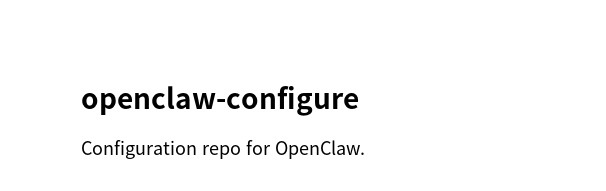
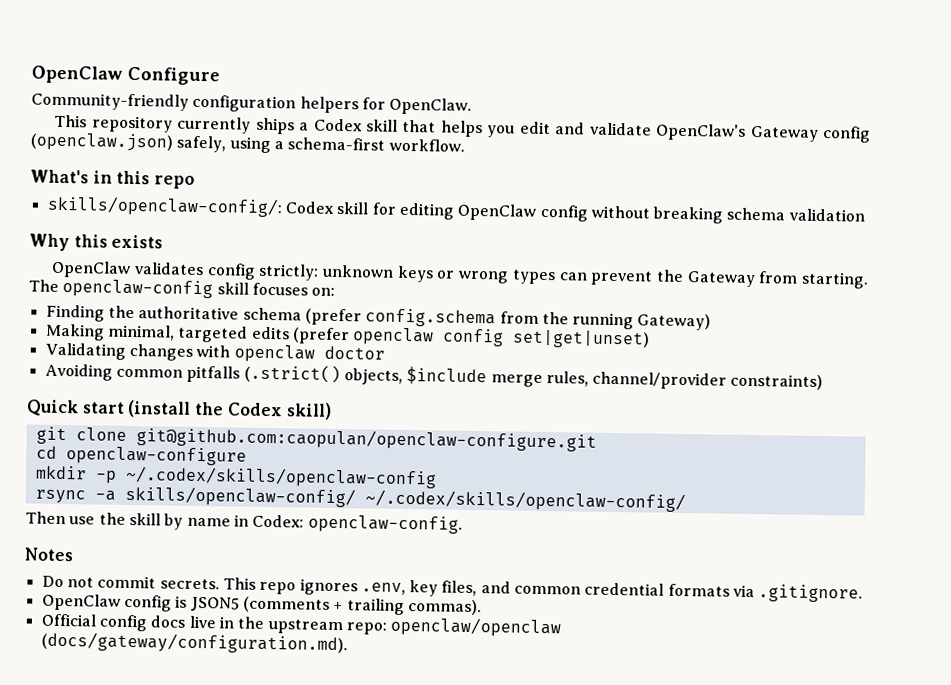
- openclaw-configure
- Configuration repo for OpenClaw.
+ OpenClaw Configure
+ Community-friendly configuration helpers for OpenClaw.
+ This repository currently ships a Codex skill that helps you edit and validate OpenClaw's Gateway config (openclaw.json) safely, using a schema-first workflow.
+ What's in this repo
+ skills/openclaw-config/: Codex skill for editing OpenClaw config without breaking schema validation
+ Why this exists
+ OpenClaw validates config strictly: unknown keys or wrong types can prevent the Gateway from starting. The openclaw-config skill focuses on:
+ Finding the authoritative schema (prefer config.schema from the running Gateway)
+ Making minimal, targeted edits (prefer openclaw config set|get|unset)
+ Validating changes with openclaw doctor
+ Avoiding common pitfalls (.strict() objects, $include merge rules, channel/provider constraints)
+ Quick start (install the Codex skill)
+ git clone git@github.com:caopulan/openclaw-configure.git
+ cd openclaw-configure
+ mkdir -p ~/.codex/skills/openclaw-config
+ rsync -a skills/openclaw-config/ ~/.codex/skills/openclaw-config/
+ Then use the skill by name in Codex: openclaw-config.
+ Notes
+ Do not commit secrets. This repo ignores .env, key files, and common credential formats via .gitignore.
+ OpenClaw config is JSON5 (comments + trailing commas).
+ Official config docs live in the upstream repo: openclaw/openclaw (docs/gateway/configuration.md).

